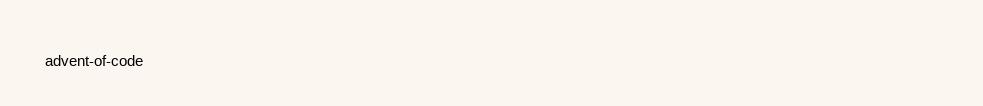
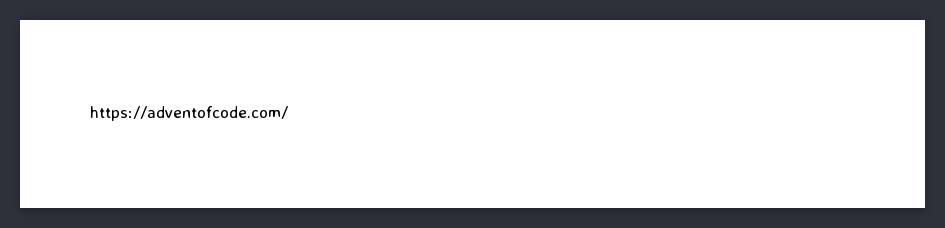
- advent-of-code
+ https://adventofcode.com/

